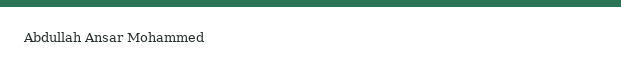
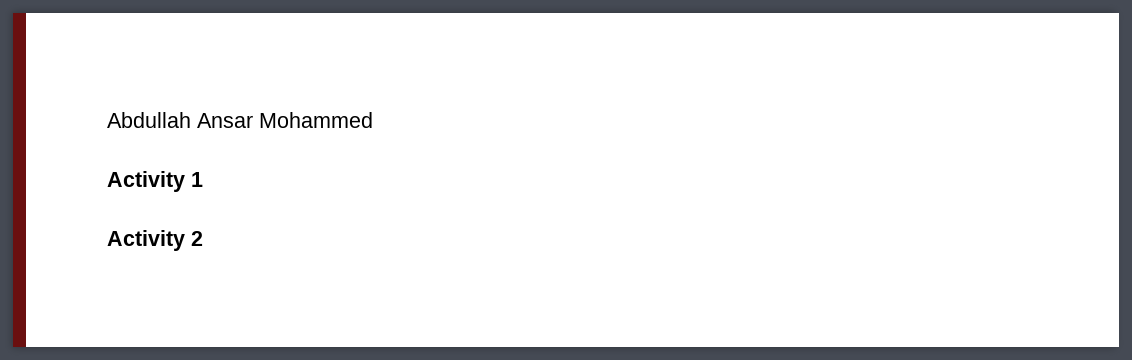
+ Activity 1
+ Activity 2

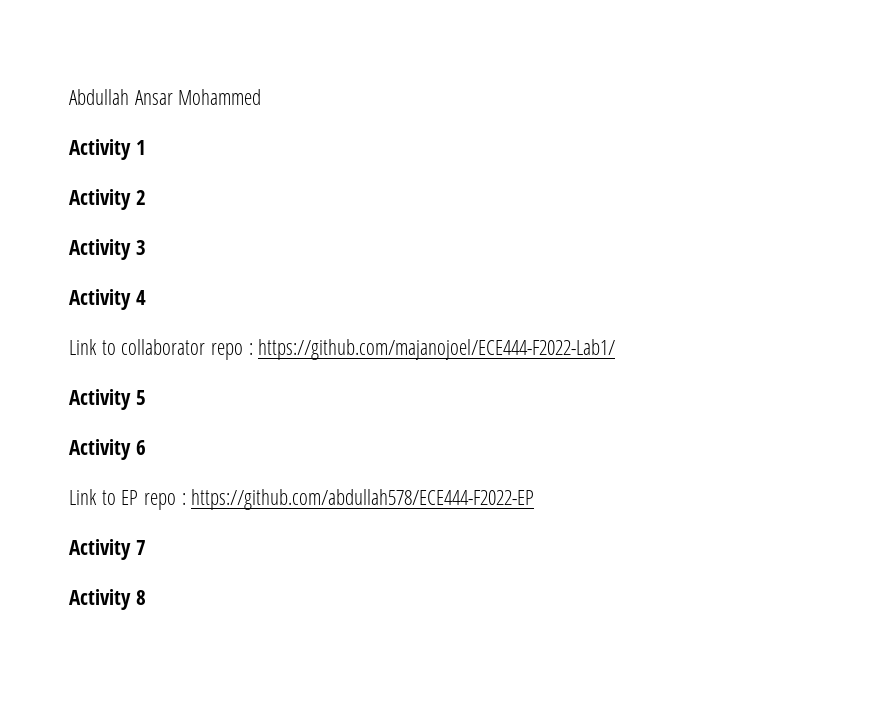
+ Activity 3
+ Activity 4
+ Link to collaborator repo : https://github.com/majanojoel/ECE444-F2022-Lab1/
+ Activity 5
+ Activity 6
+ Link to EP repo : https://github.com/abdullah578/ECE444-F2022-EP
+ Activity 7
+ Activity 8

